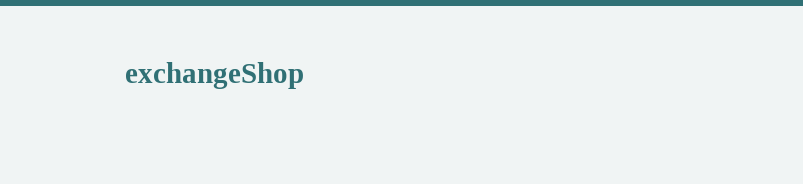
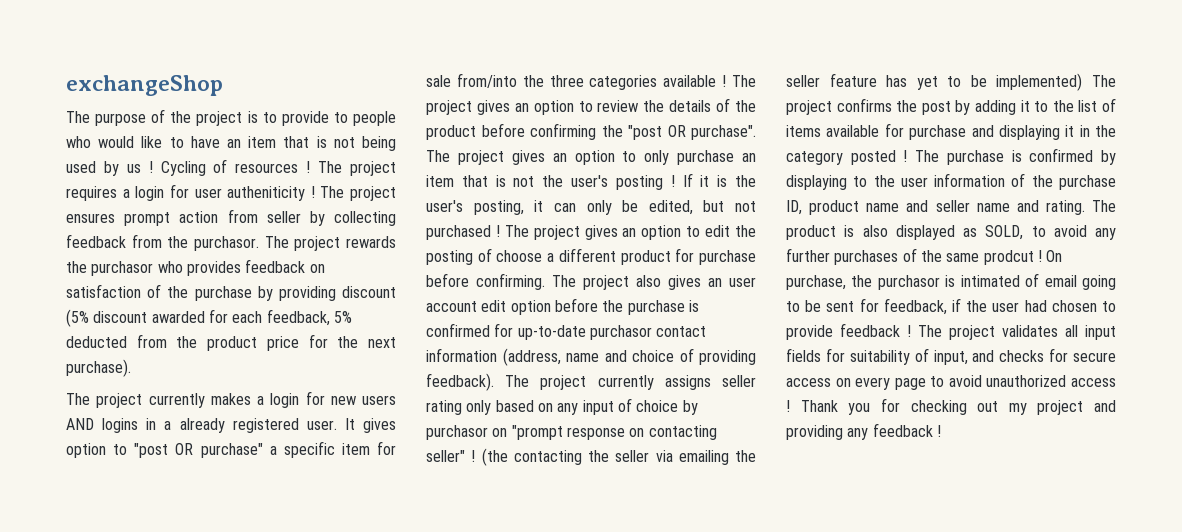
+ The purpose of the project is to provide to people who would like to have an item that is not being used by us ! Cycling of resources ! The project requires a login for user autheniticity ! The project ensures prompt action from seller by collecting feedback from the purchasor. The project rewards the purchasor who provides feedback on satisfaction of the purchase by providing discount (5% discount awarded for each feedback, 5% deducted from the product price for the next purchase).
+ The project currently makes a login for new users AND logins in a already registered user. It gives option to "post OR purchase" a specific item for sale from/into the three categories available ! The project gives an option to review the details of the product before confirming the "post OR purchase". The project gives an option to only purchase an item that is not the user's posting ! If it is the user's posting, it can only be edited, but not purchased ! The project gives an option to edit the posting of choose a different product for purchase before confirming. The project also gives an user account edit option before the purchase is confirmed for up-to-date purchasor contact information (address, name and choice of providing feedback). The project currently assigns seller rating only based on any input of choice by purchasor on "prompt response on contacting seller" ! (the contacting the seller via emailing the seller feature has yet to be implemented) The project confirms the post by adding it to the list of items available for purchase and displaying it in the category posted ! The purchase is confirmed by displaying to the user information of the purchase ID, product name and seller name and rating. The product is also displayed as SOLD, to avoid any further purchases of the same prodcut ! On purchase, the purchasor is intimated of email going to be sent for feedback, if the user had chosen to provide feedback ! The project validates all input fields for suitability of input, and checks for secure access on every page to avoid unauthorized access ! Thank you for checking out my project and providing any feedback !

